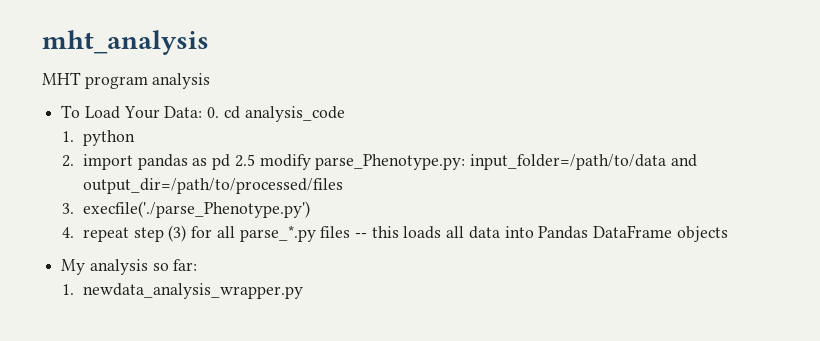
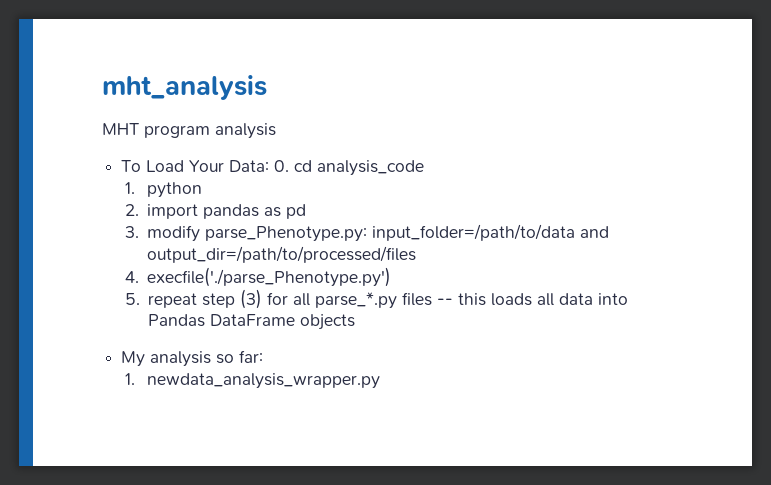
- 2. import pandas as pd 2.5 modify parse_Phenotype.py: input_folder=/path/to/data and output_dir=/path/to/processed/files
+ 2. import pandas as pd
+ 3. modify parse_Phenotype.py: input_folder=/path/to/data and output_dir=/path/to/processed/files
- 3. execfile('./parse_Phenotype.py')
+ 4. execfile('./parse_Phenotype.py')
- 4. repeat step (3) for all parse_*.py files -- this loads all data into Pandas DataFrame objects
+ 5. repeat step (3) for all parse_*.py files -- this loads all data into Pandas DataFrame objects

